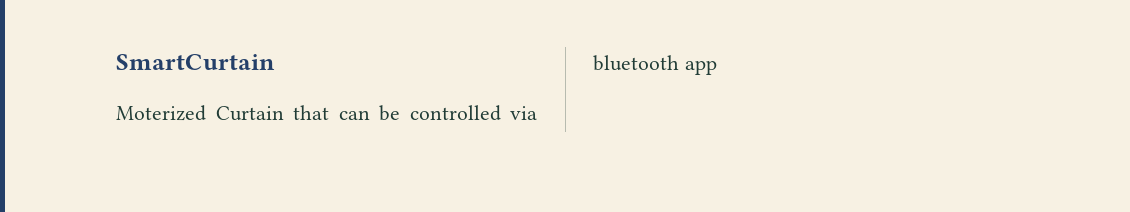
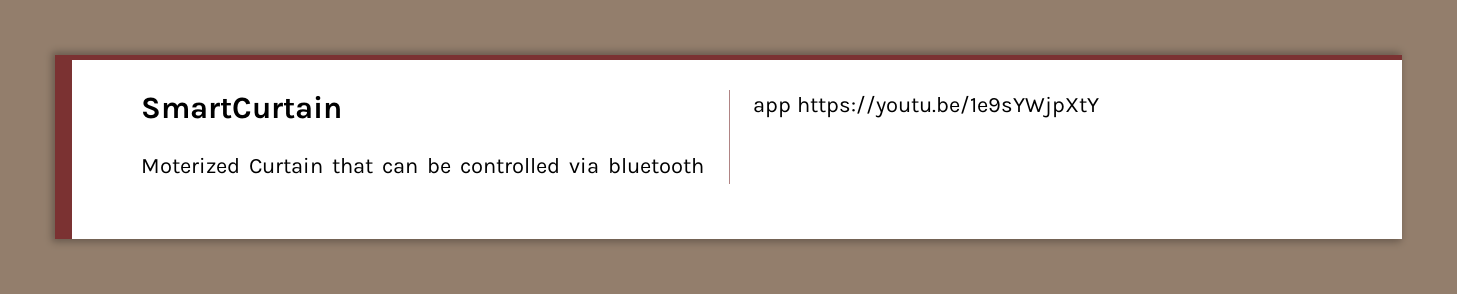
- Moterized Curtain that can be controlled via bluetooth app
+ Moterized Curtain that can be controlled via bluetooth app https://youtu.be/1e9sYWjpXtY

